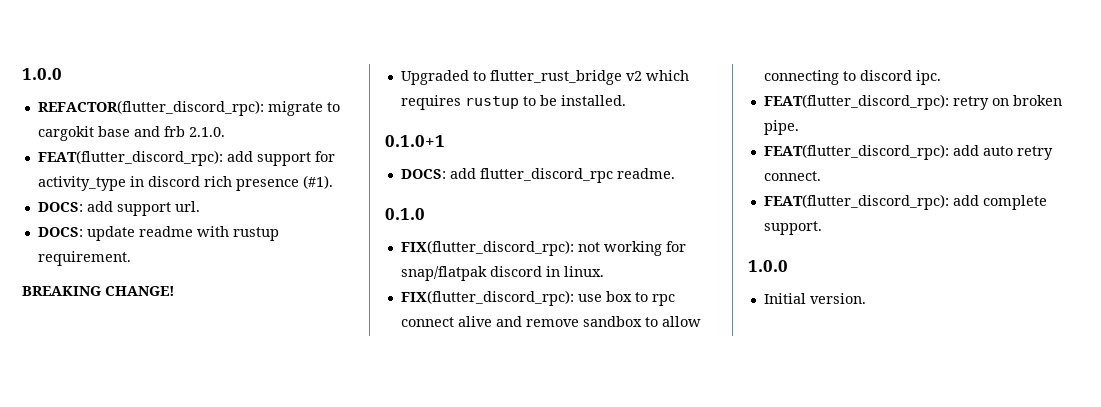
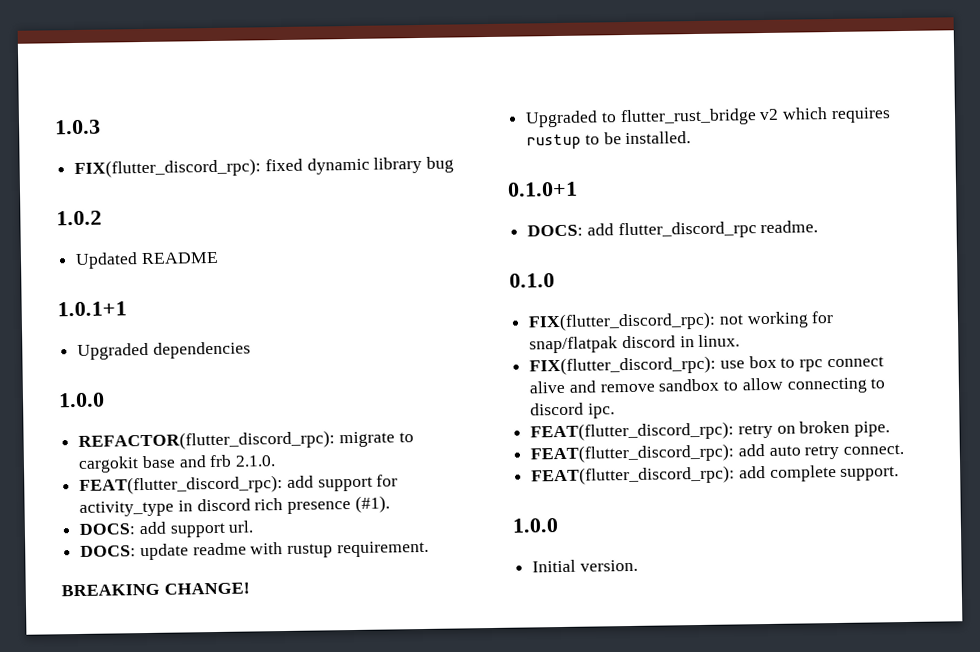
+ 1.0.3
+ FIX(flutter_discord_rpc): fixed dynamic library bug
+ 1.0.2
+ Updated README
+ 1.0.1+1
+ Upgraded dependencies

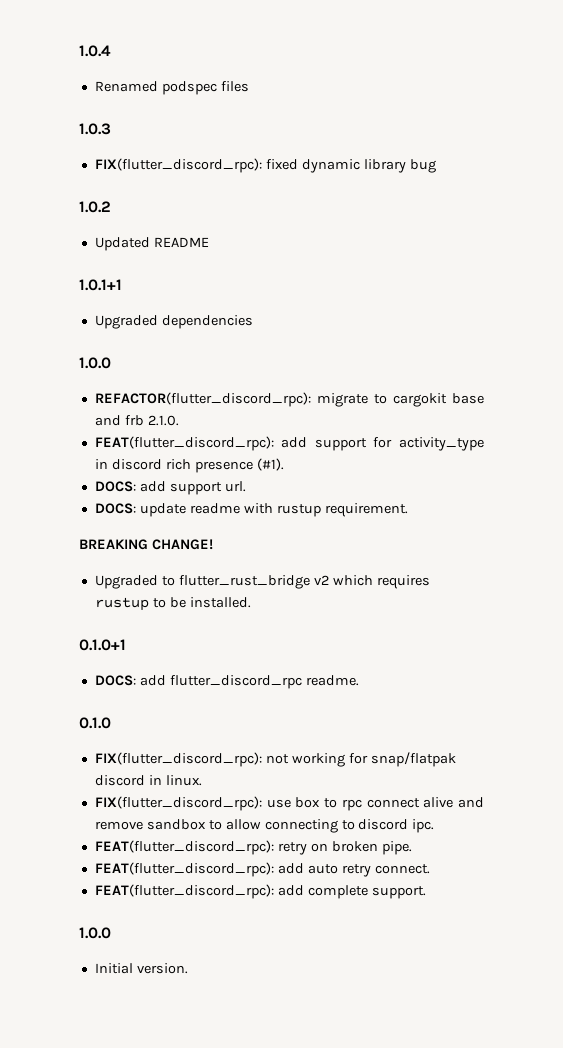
+ 1.0.4
+ Renamed podspec files

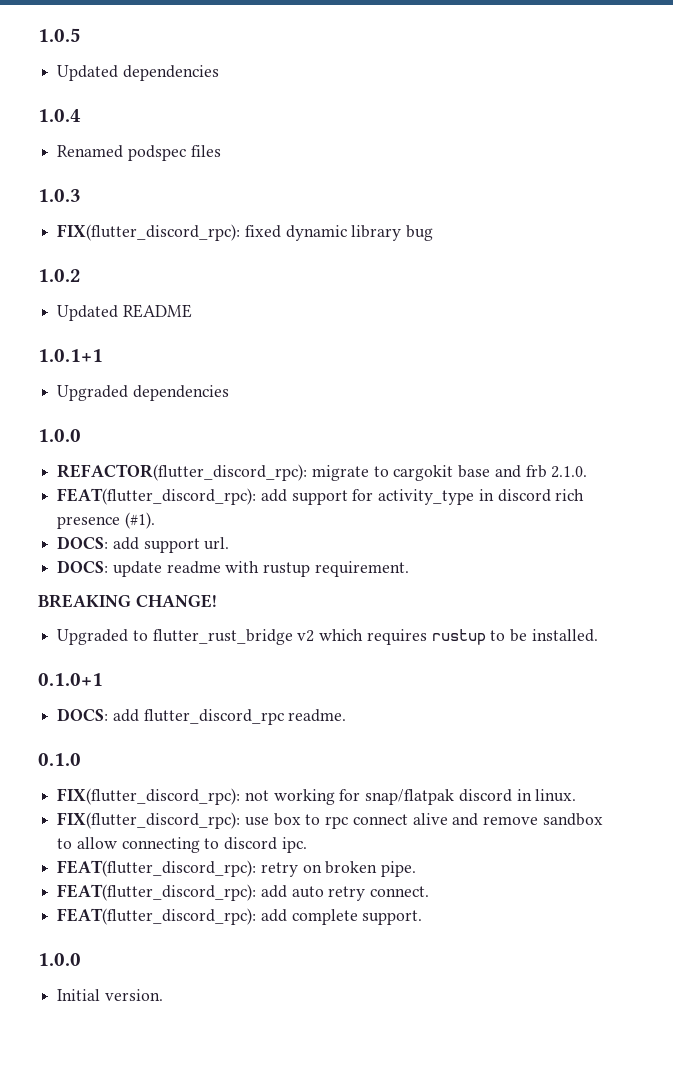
+ 1.0.5
+ Updated dependencies

